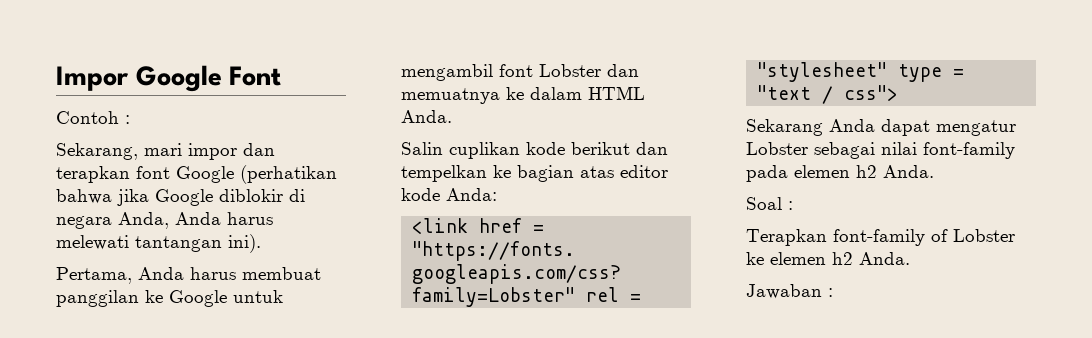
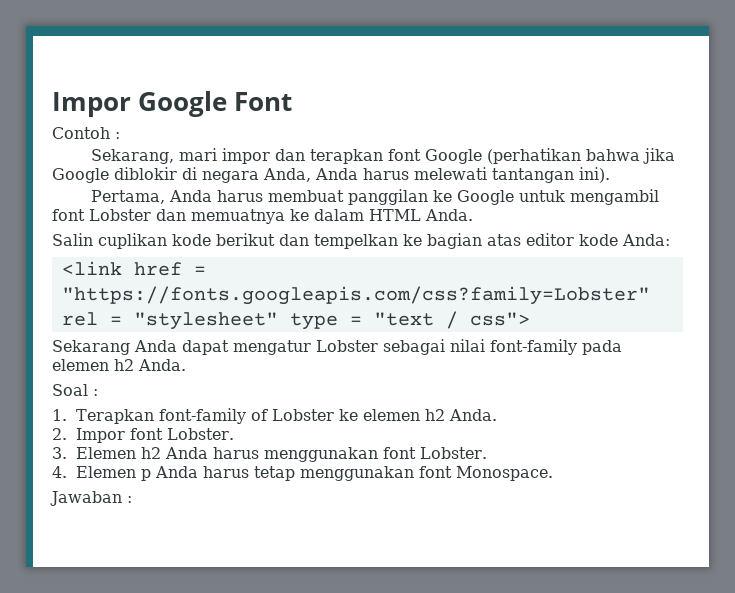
- Terapkan font-family of Lobster ke elemen h2 Anda.
+ 1. Terapkan font-family of Lobster ke elemen h2 Anda.
+ 2. Impor font Lobster.
+ 3. Elemen h2 Anda harus menggunakan font Lobster.
+ 4. Elemen p Anda harus tetap menggunakan font Monospace.

